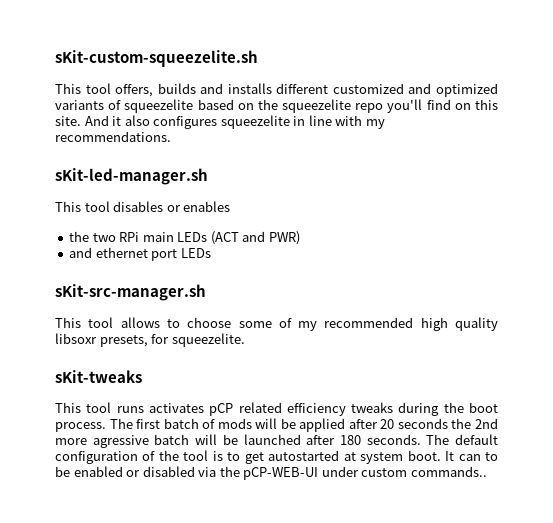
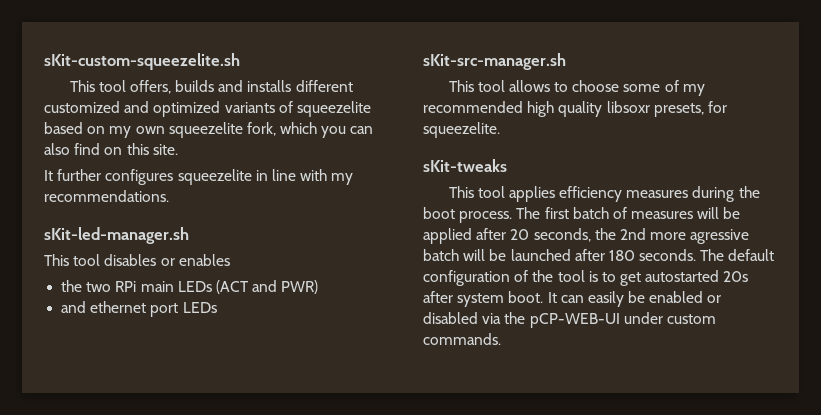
- This tool offers, builds and installs different customized and optimized variants of squeezelite based on the squeezelite repo you'll find on this site. And it also configures squeezelite in line with my recommendations.
+ This tool offers, builds and installs different customized and optimized variants of squeezelite based on my own squeezelite fork, which you can also find on this site.
+ It further configures squeezelite in line with my recommendations.
- This tool runs activates pCP related efficiency tweaks during the boot process.
+ This tool applies efficiency measures during the boot process.
- The first batch of mods will be applied after 20 seconds the 2nd more agressive batch will be launched after 180 seconds.
+ The first batch of measures will be applied after 20 seconds, the 2nd more agressive batch will be launched after 180 seconds.
- The default configuration of the tool is to get autostarted at system boot.
+ The default configuration of the tool is to get autostarted 20s after system boot.
- It can to be enabled or disabled via the pCP-WEB-UI under custom commands..
+ It can easily be enabled or disabled via the pCP-WEB-UI under custom commands.

